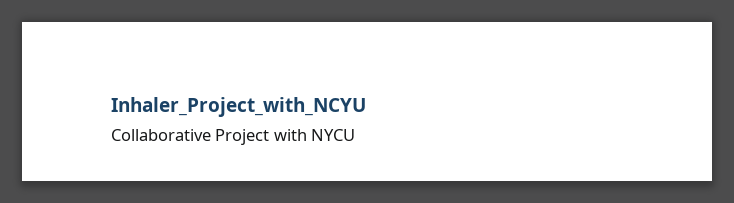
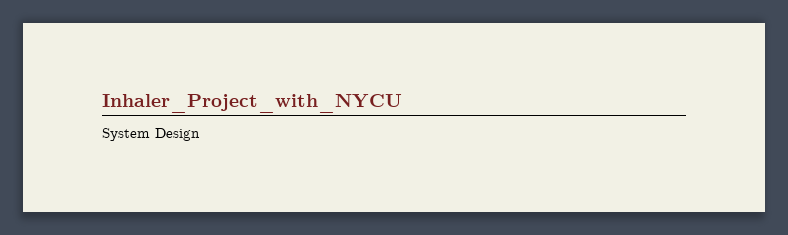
- Inhaler_Project_with_NCYU
- Collaborative Project with NYCU
+ Inhaler_Project_with_NYCU
+ System Design

